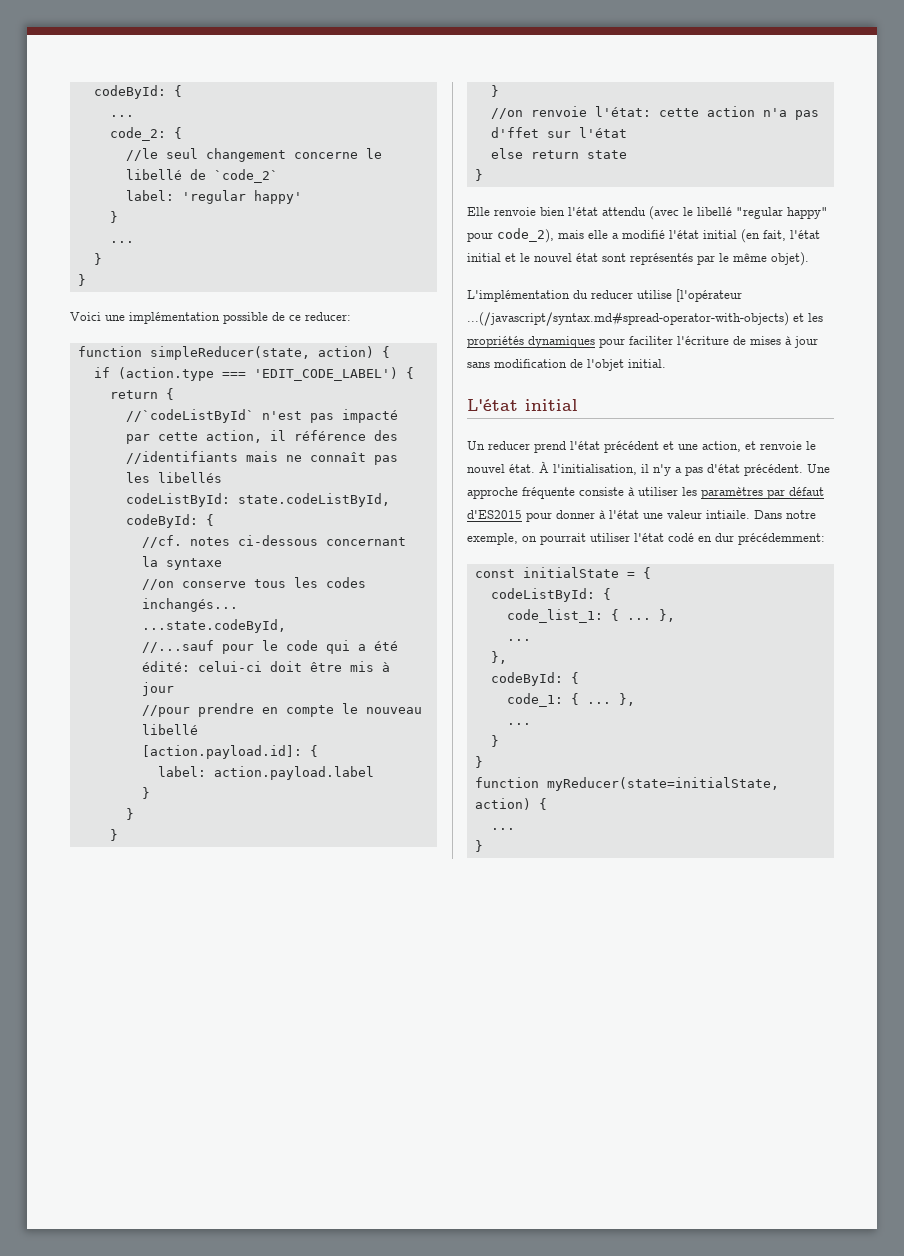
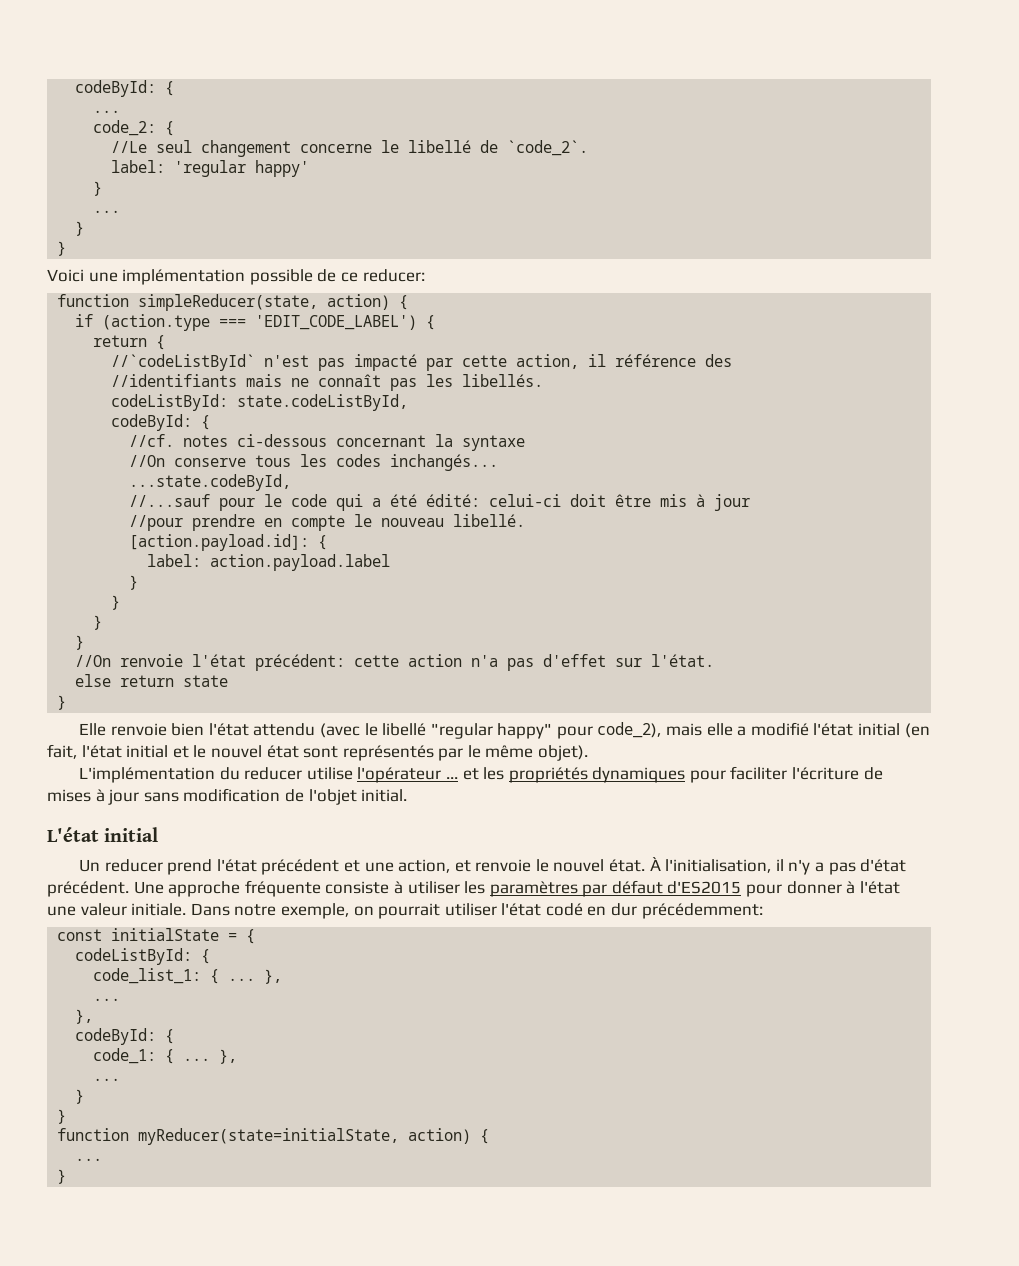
- //le seul changement concerne le libellé de `code_2`
+ //Le seul changement concerne le libellé de `code_2`.
- //identifiants mais ne connaît pas les libellés
+ //identifiants mais ne connaît pas les libellés.
- //on conserve tous les codes inchangés...
+ //On conserve tous les codes inchangés...
- //pour prendre en compte le nouveau libellé
+ //pour prendre en compte le nouveau libellé.
- //on renvoie l'état: cette action n'a pas d'ffet sur l'état
+ //On renvoie l'état précédent: cette action n'a pas d'effet sur l'état.
- L'implémentation du reducer utilise [l'opérateur ...(/javascript/syntax.md#spread-operator-with-objects) et les propriétés dynamiques pour faciliter l'écriture de mises à jour sans modification de l'objet initial.
+ L'implémentation du reducer utilise l'opérateur ... et les propriétés dynamiques pour faciliter l'écriture de mises à jour sans modification de l'objet initial.
- Une approche fréquente consiste à utiliser les paramètres par défaut d'ES2015 pour donner à l'état une valeur intiaile.
+ Une approche fréquente consiste à utiliser les paramètres par défaut d'ES2015 pour donner à l'état une valeur initiale.

